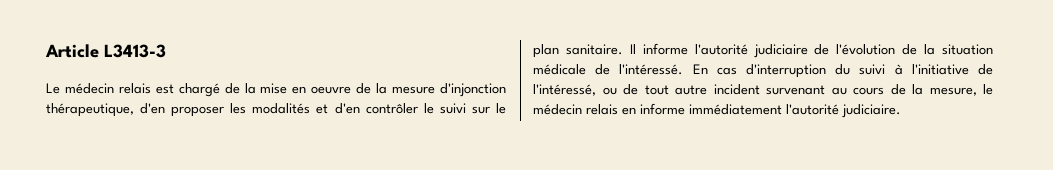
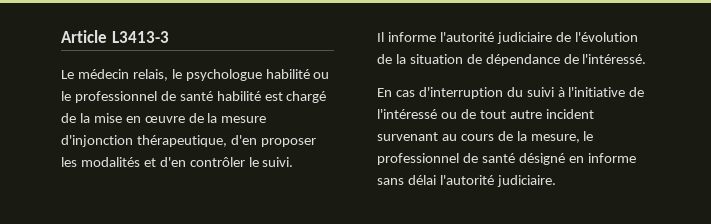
- Le médecin relais est chargé de la mise en oeuvre de la mesure d'injonction thérapeutique, d'en proposer les modalités et d'en contrôler le suivi sur le plan sanitaire. Il informe l'autorité judiciaire de l'évolution de la situation médicale de l'intéressé. En cas d'interruption du suivi à l'initiative de l'intéressé, ou de tout autre incident survenant au cours de la mesure, le médecin relais en informe immédiatement l'autorité judiciaire.
+ Le médecin relais, le psychologue habilité ou le professionnel de santé habilité est chargé de la mise en œuvre de la mesure d'injonction thérapeutique, d'en proposer les modalités et d'en contrôler le suivi.
+ Il informe l'autorité judiciaire de l'évolution de la situation de dépendance de l'intéressé.
+ En cas d'interruption du suivi à l'initiative de l'intéressé ou de tout autre incident survenant au cours de la mesure, le professionnel de santé désigné en informe sans délai l'autorité judiciaire.

